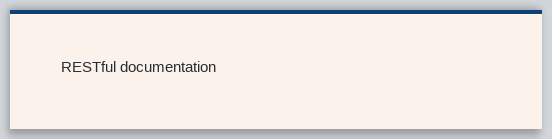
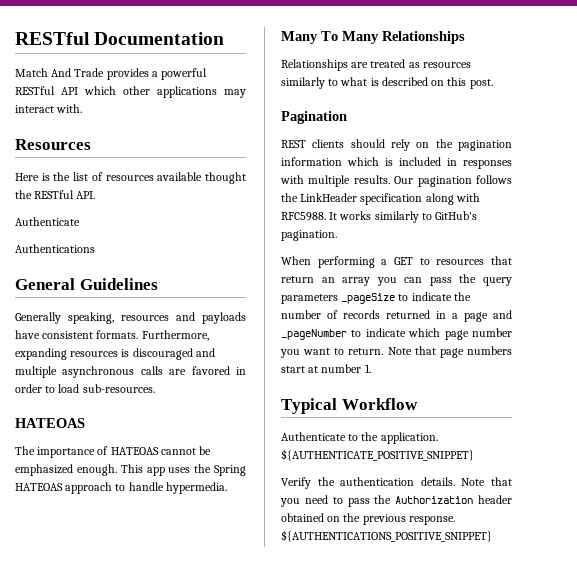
- RESTful documentation
+ RESTful Documentation
+ Match And Trade provides a powerful RESTful API which other applications may interact with.
+ Resources
+ Here is the list of resources available thought the RESTful API.
+ Authenticate
+ Authentications
+ General Guidelines
+ Generally speaking, resources and payloads have consistent formats. Furthermore, expanding resources is discouraged and multiple asynchronous calls are favored in order to load sub-resources.
+ HATEOAS
+ The importance of HATEOAS cannot be emphasized enough. This app uses the Spring HATEOAS approach to handle hypermedia.
+ Many To Many Relationships
+ Relationships are treated as resources similarly to what is described on this post.
+ Pagination
+ REST clients should rely on the pagination information which is included in responses with multiple results. Our pagination follows the LinkHeader specification along with RFC5988. It works similarly to GitHub's pagination.
+ When performing a GET to resources that return an array you can pass the query parameters _pageSize to indicate the number of records returned in a page and _pageNumber to indicate which page number you want to return. Note that page numbers start at number 1.
+ Typical Workflow
+ Authenticate to the application. ${AUTHENTICATE_POSITIVE_SNIPPET}
+ Verify the authentication details. Note that you need to pass the Authorization header obtained on the previous response. ${AUTHENTICATIONS_POSITIVE_SNIPPET}

